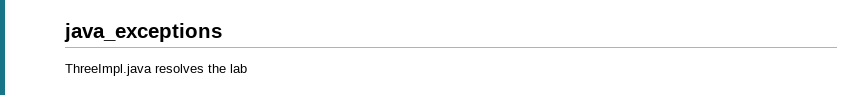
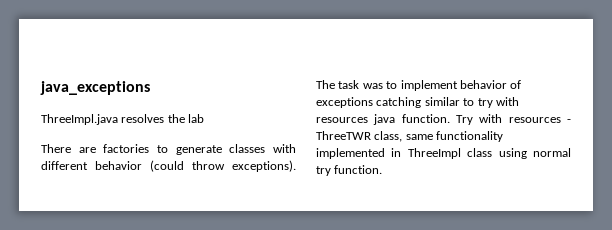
+ There are factories to generate classes with different behavior (could throw exceptions). The task was to implement behavior of exceptions catching similar to try with resources java function. Try with resources - ThreeTWR class, same functionality implemented in ThreeImpl class using normal try function.

